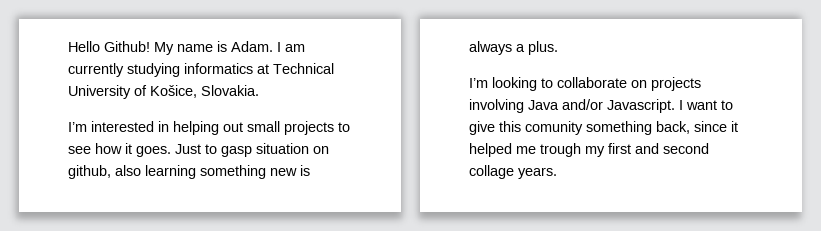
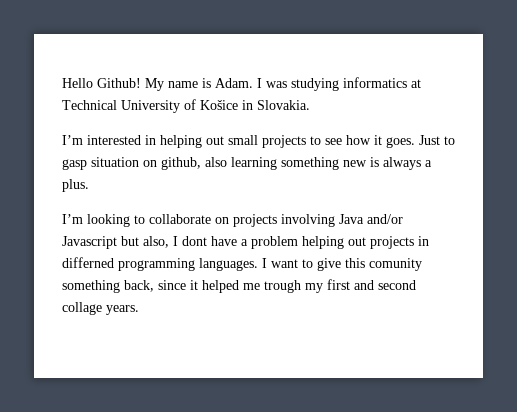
- I am currently studying informatics at Technical University of Košice, Slovakia.
+ I was studying informatics at Technical University of Košice in Slovakia.
- I’m looking to collaborate on projects involving Java and/or Javascript.
+ I’m looking to collaborate on projects involving Java and/or Javascript but also, I dont have a problem helping out projects in differned programming languages.

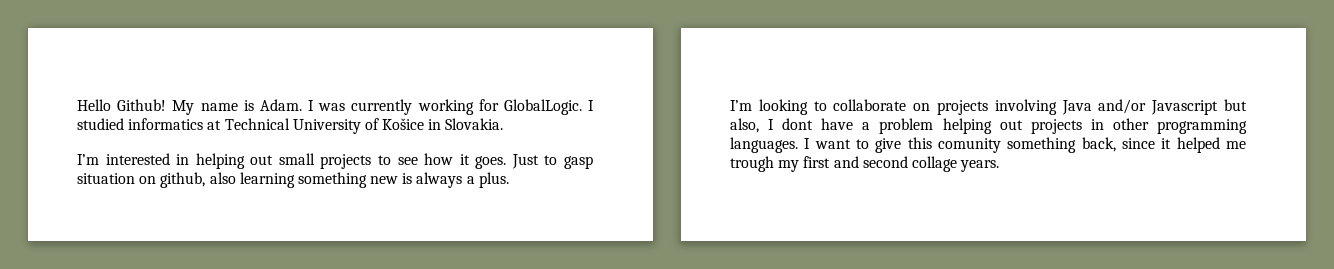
- I was studying informatics at Technical University of Košice in Slovakia.
+ I was currently working for GlobalLogic. I studied informatics at Technical University of Košice in Slovakia.
- I’m looking to collaborate on projects involving Java and/or Javascript but also, I dont have a problem helping out projects in differned programming languages.
+ I’m looking to collaborate on projects involving Java and/or Javascript but also, I dont have a problem helping out projects in other programming languages.

